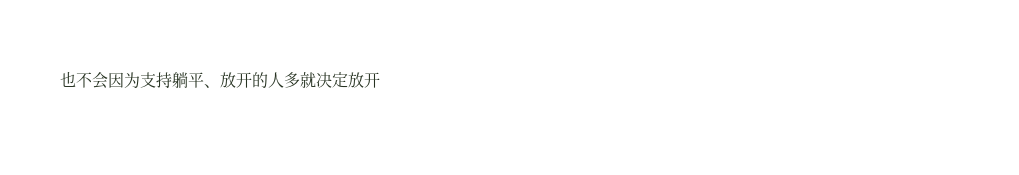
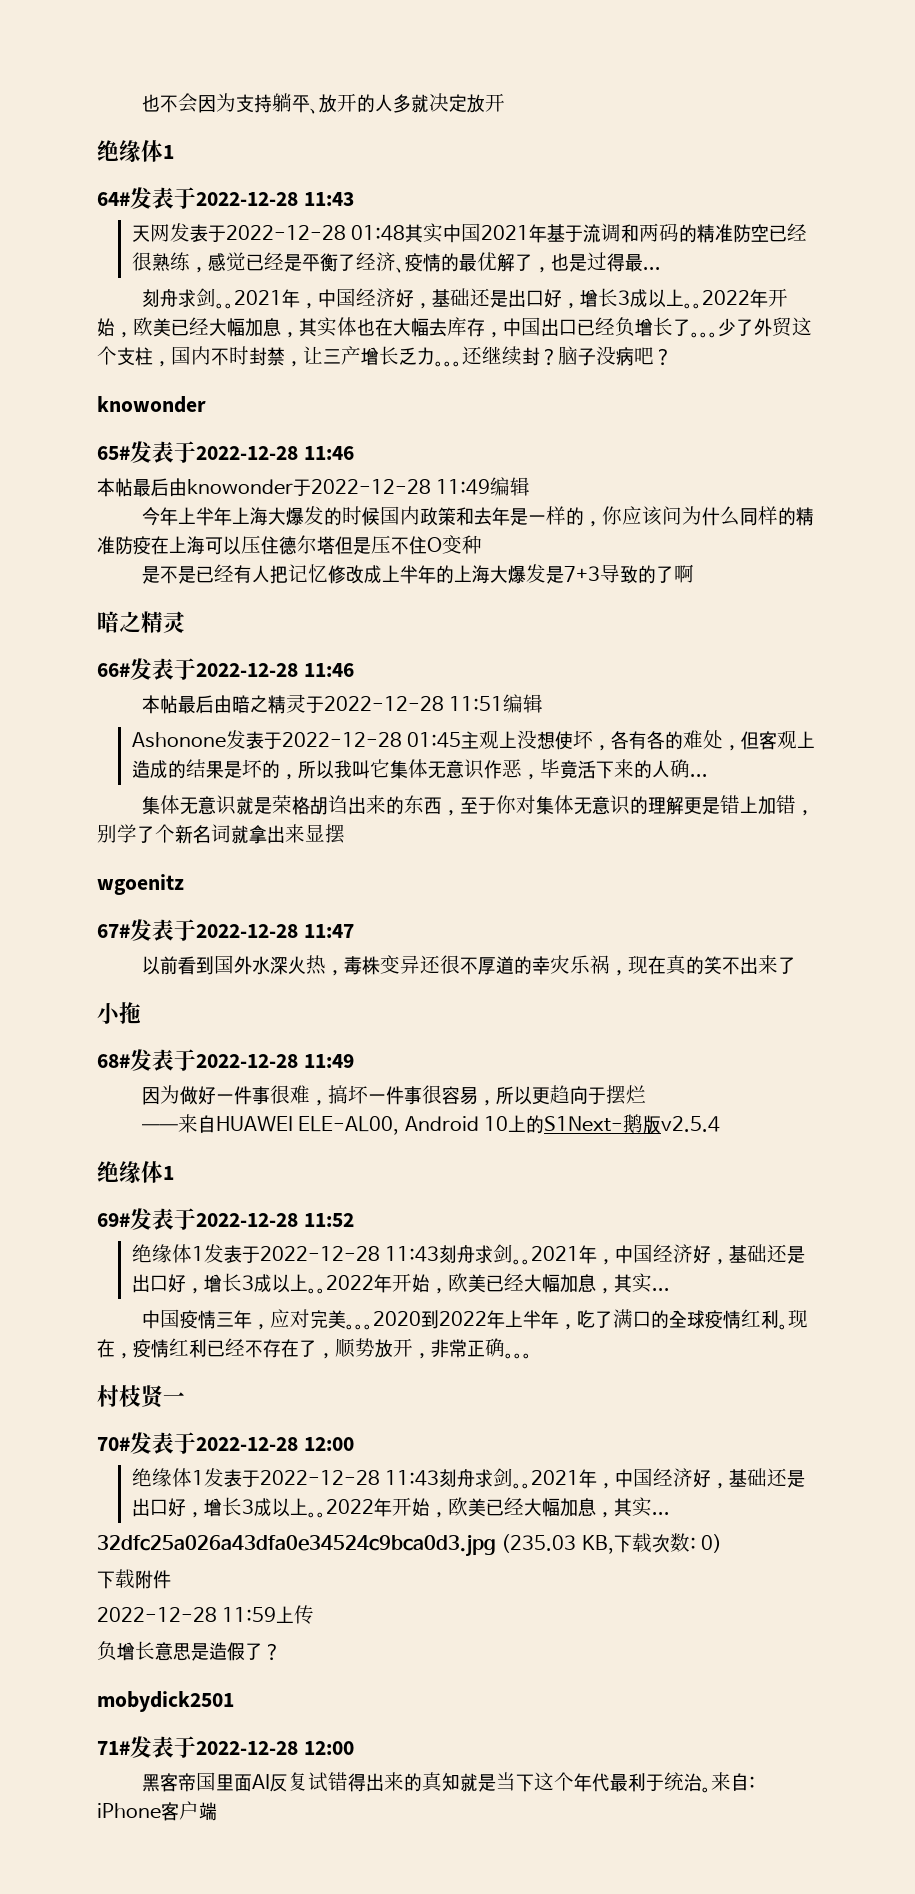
  也不会因为支持躺平、放开的人多就决定放开
+ 绝缘体1
+ 64#发表于2022-12-28 11:43
+ 天网发表于2022-12-28 01:48其实中国2021年基于流调和两码的精准防空已经很熟练，感觉已经是平衡了经济、疫情的最优解了，也是过得最...
+ 刻舟求剑。。2021年，中国经济好，基础还是出口好，增长3成以上。。2022年开始，欧美已经大幅加息，其实体也在大幅去库存，中国出口已经负增长了。。。少了外贸这个支柱，国内不时封禁，让三产增长乏力。。。还继续封？脑子没病吧？
+ knowonder
+ 65#发表于2022-12-28 11:46
+ 本帖最后由knowonder于2022-12-28 11:49编辑
+ 今年上半年上海大爆发的时候国内政策和去年是一样的，你应该问为什么同样的精准防疫在上海可以压住德尔塔但是压不住O变种
+ 是不是已经有人把记忆修改成上半年的上海大爆发是7+3导致的了啊
+ 暗之精灵
+ 66#发表于2022-12-28 11:46
+ 本帖最后由暗之精灵于2022-12-28 11:51编辑
+ Ashonone发表于2022-12-28 01:45主观上没想使坏，各有各的难处，但客观上造成的结果是坏的，所以我叫它集体无意识作恶，毕竟活下来的人确...
+ 集体无意识就是荣格胡诌出来的东西，至于你对集体无意识的理解更是错上加错，别学了个新名词就拿出来显摆
+ wgoenitz
+ 67#发表于2022-12-28 11:47
+ 以前看到国外水深火热，毒株变异还很不厚道的幸灾乐祸，现在真的笑不出来了
+ 小拖
+ 68#发表于2022-12-28 11:49
+ 因为做好一件事很难，搞坏一件事很容易，所以更趋向于摆烂
+ ——来自HUAWEI ELE-AL00, Android 10上的S1Next-鹅版v2.5.4
+ 绝缘体1
+ 69#发表于2022-12-28 11:52
+ 绝缘体1发表于2022-12-28 11:43刻舟求剑。。2021年，中国经济好，基础还是出口好，增长3成以上。。2022年开始，欧美已经大幅加息，其实...
+ 中国疫情三年，应对完美。。。2020到2022年上半年，吃了满口的全球疫情红利。现在，疫情红利已经不存在了，顺势放开，非常正确。。。
+ 村枝贤一
+ 70#发表于2022-12-28 12:00
+ 绝缘体1发表于2022-12-28 11:43刻舟求剑。。2021年，中国经济好，基础还是出口好，增长3成以上。。2022年开始，欧美已经大幅加息，其实...
+ 32dfc25a026a43dfa0e34524c9bca0d3.jpg (235.03 KB,下载次数: 0)
+ 下载附件
+ 2022-12-28 11:59上传
+ 负增长意思是造假了？
+ mobydick2501
+ 71#发表于2022-12-28 12:00
+ 黑客帝国里面AI反复试错得出来的真知就是当下这个年代最利于统治。来自: iPhone客户端

